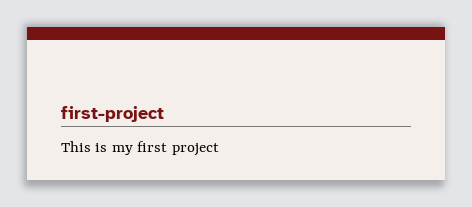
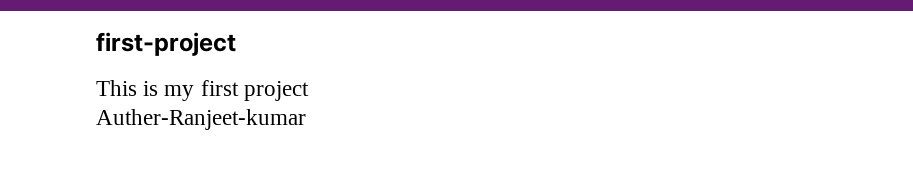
+ Auther-Ranjeet-kumar

